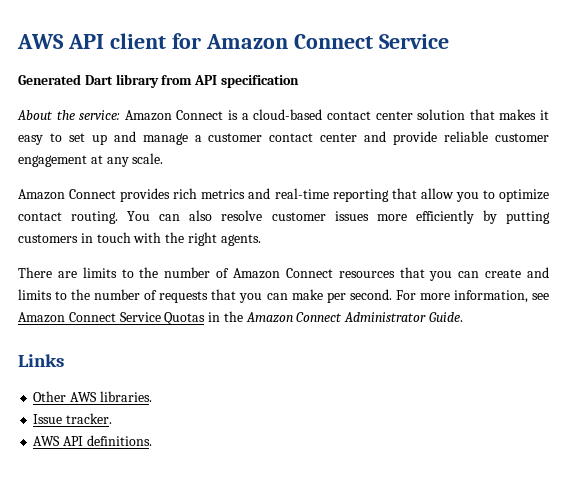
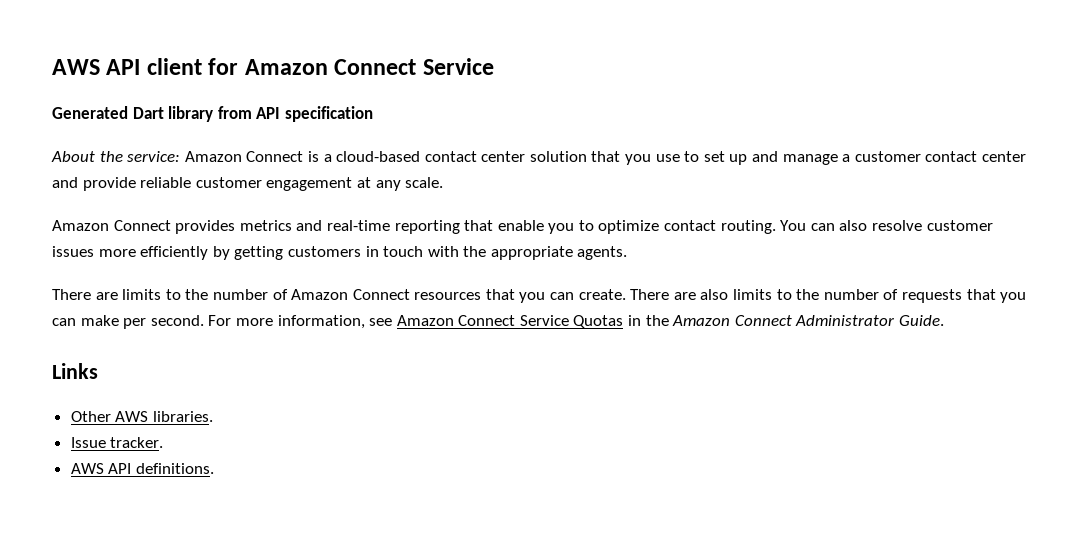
- About the service: Amazon Connect is a cloud-based contact center solution that makes it easy to set up and manage a customer contact center and provide reliable customer engagement at any scale.
+ About the service: Amazon Connect is a cloud-based contact center solution that you use to set up and manage a customer contact center and provide reliable customer engagement at any scale.
- Amazon Connect provides rich metrics and real-time reporting that allow you to optimize contact routing.
+ Amazon Connect provides metrics and real-time reporting that enable you to optimize contact routing.
- You can also resolve customer issues more efficiently by putting customers in touch with the right agents.
+ You can also resolve customer issues more efficiently by getting customers in touch with the appropriate agents.
- There are limits to the number of Amazon Connect resources that you can create and limits to the number of requests that you can make per second.
+ There are limits to the number of Amazon Connect resources that you can create. There are also limits to the number of requests that you can make per second.

